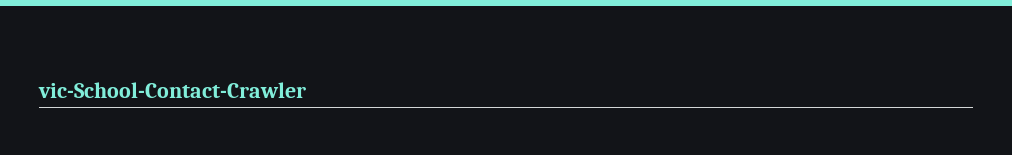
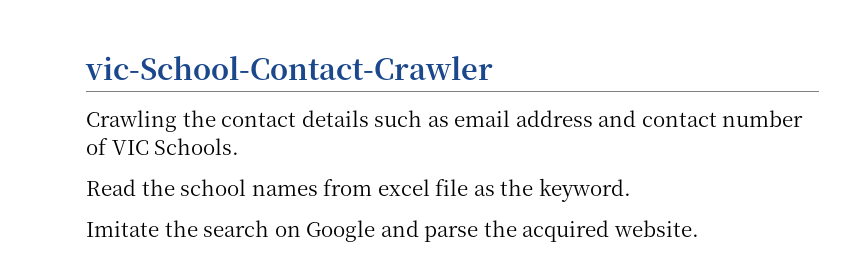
+ Crawling the contact details such as email address and contact number of VIC Schools.
+ Read the school names from excel file as the keyword.
+ Imitate the search on Google and parse the acquired website.

